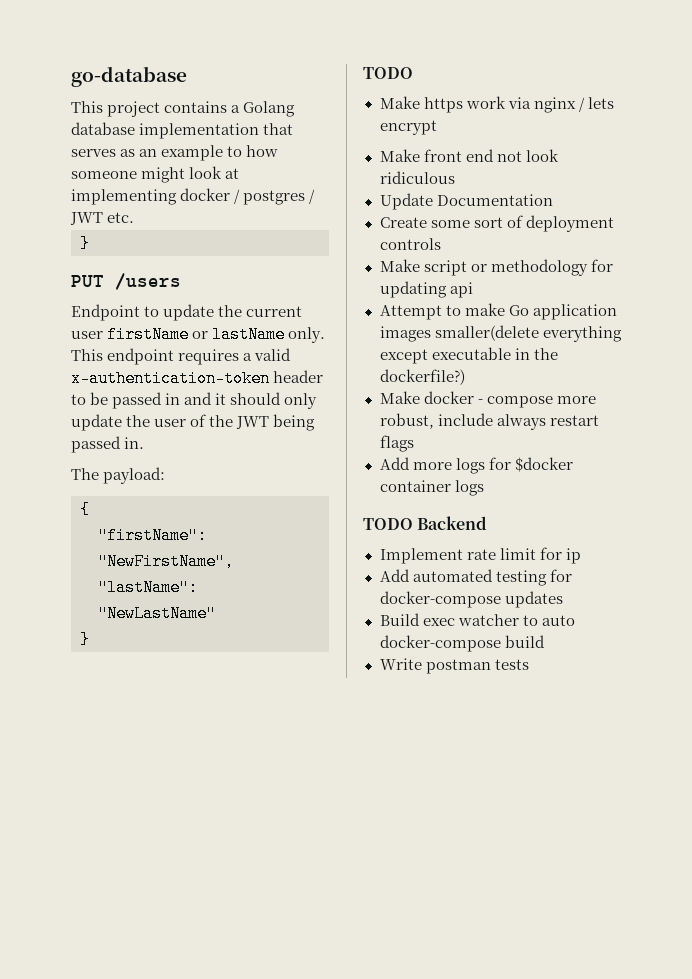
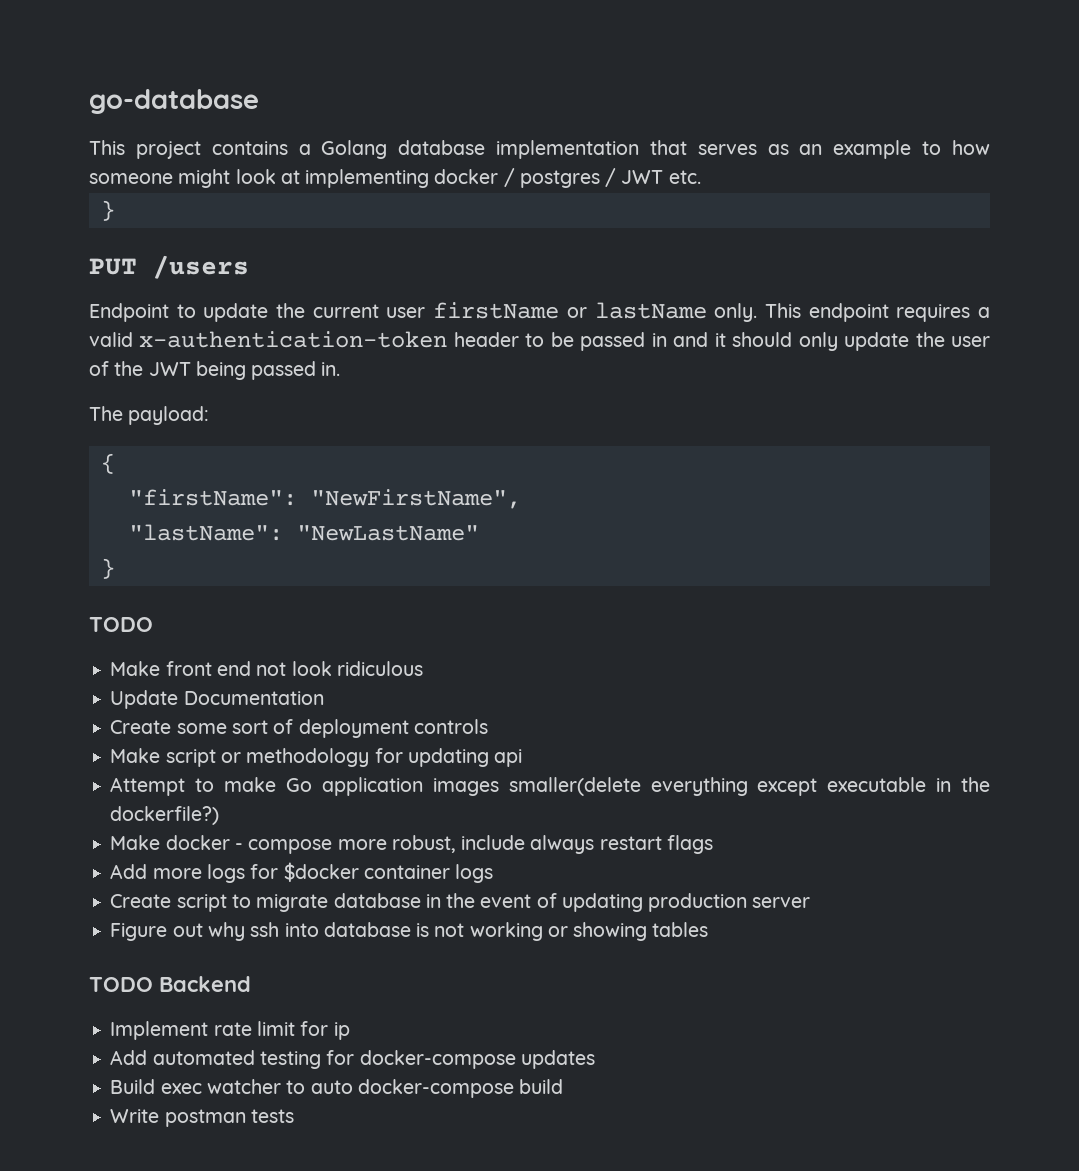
- Make https work via nginx / lets encrypt
+ Create script to migrate database in the event of updating production server
+ Figure out why ssh into database is not working or showing tables

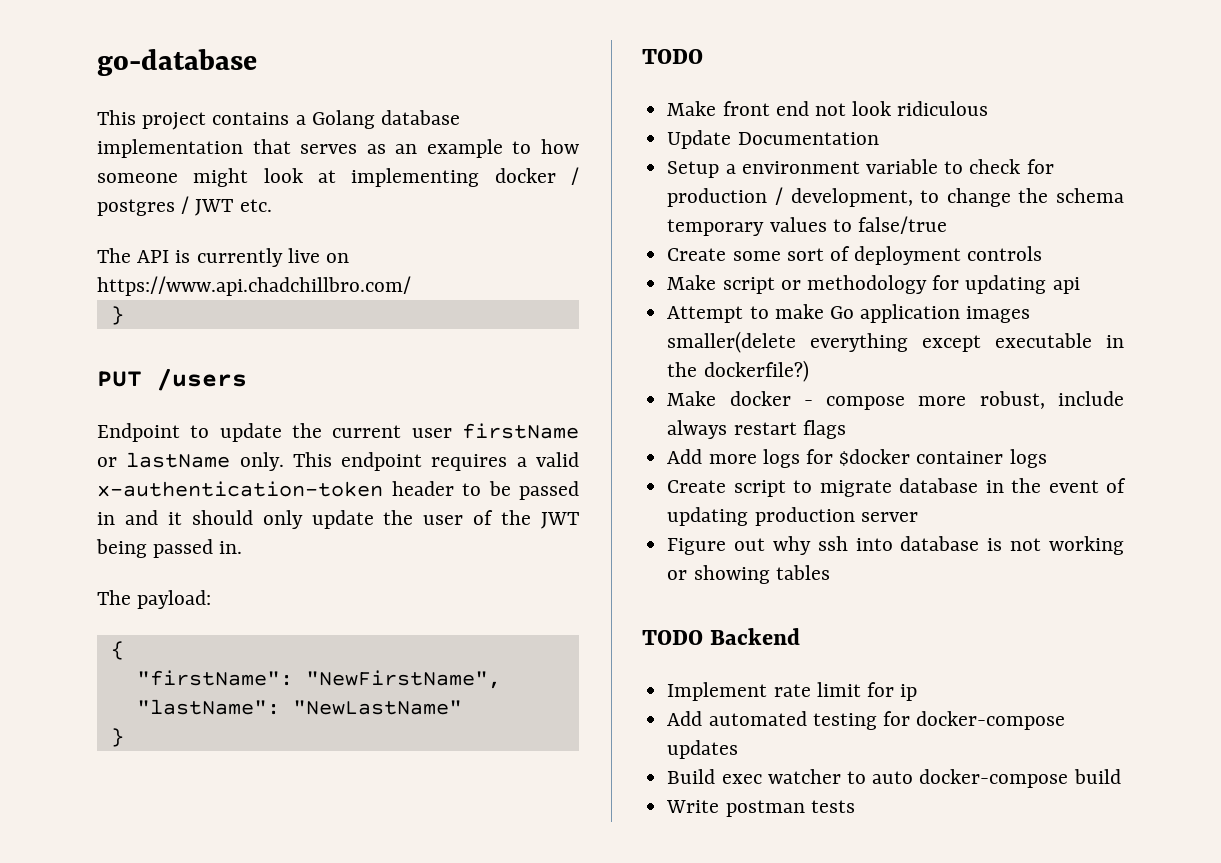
+ The API is currently live on https://www.api.chadchillbro.com/
+ Setup a environment variable to check for production / development, to change the schema temporary values to false/true

